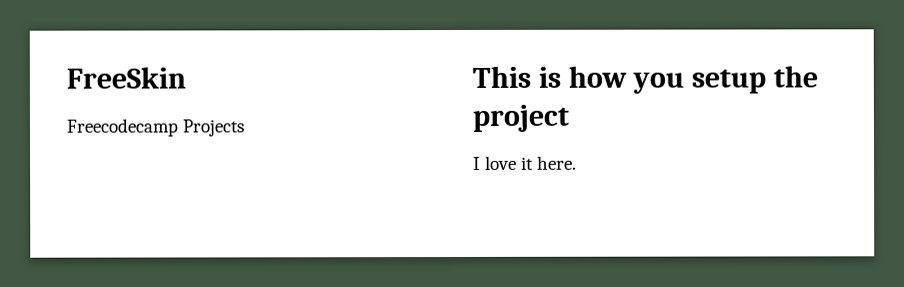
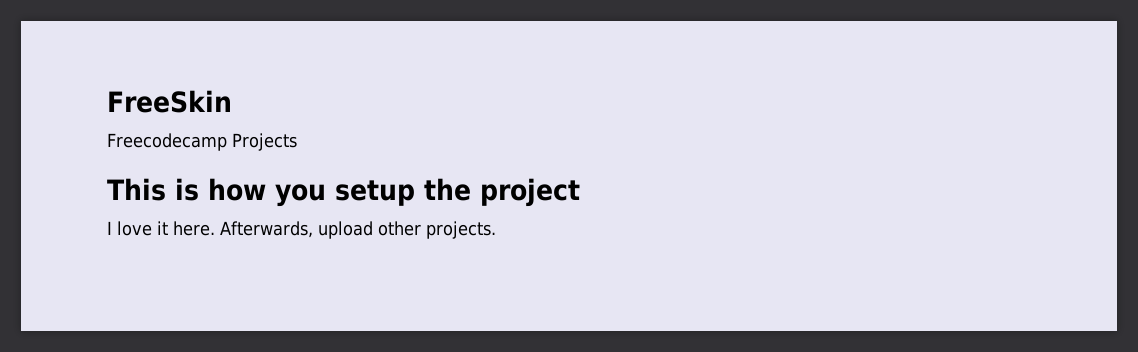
+ Afterwards, upload other projects.

